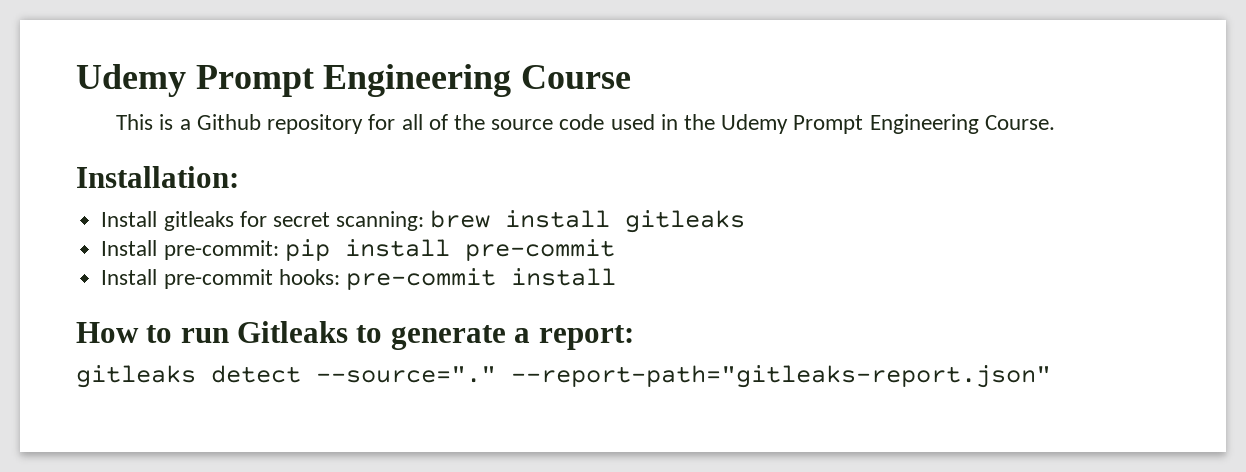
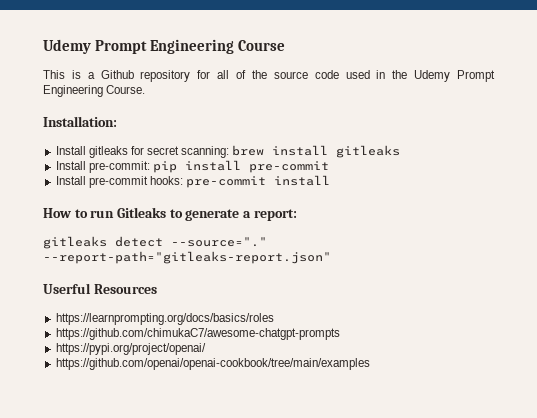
+ Userful Resources
+ https://learnprompting.org/docs/basics/roles
+ https://github.com/chimukaC7/awesome-chatgpt-prompts
+ https://pypi.org/project/openai/
+ https://github.com/openai/openai-cookbook/tree/main/examples

